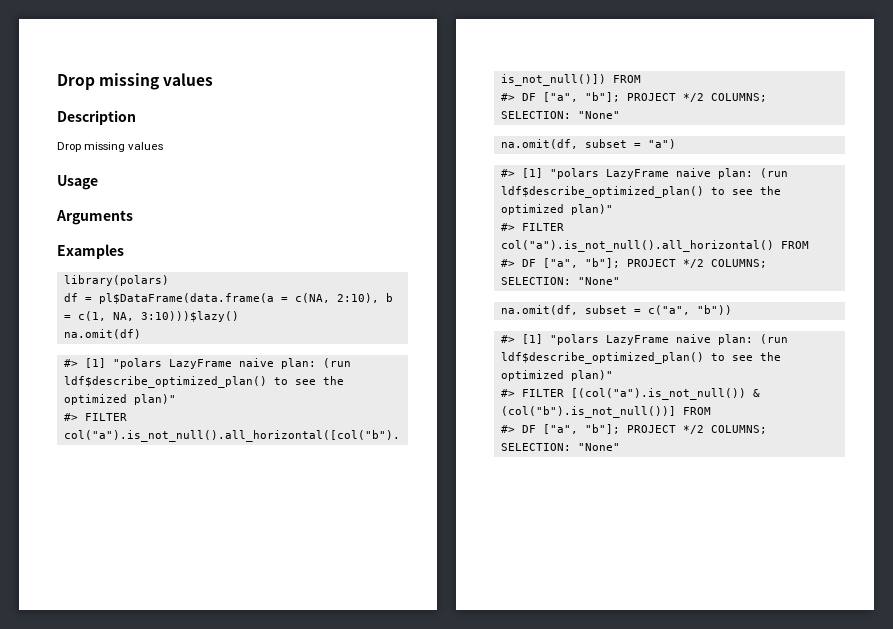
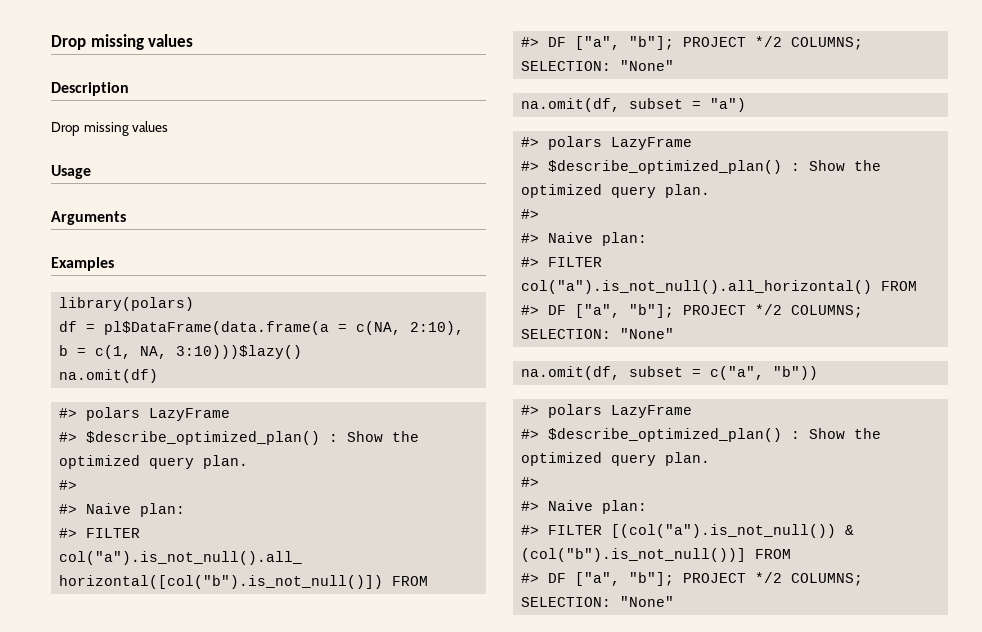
  na.omit(df)
- #> [1] "polars LazyFrame naive plan: (run ldf$describe_optimized_plan() to see the optimized plan)"
+ #> polars LazyFrame
+ #> $describe_optimized_plan() : Show the optimized query plan.
+ #>
+ #> Naive plan:
  na.omit(df, subset = "a")
- #> [1] "polars LazyFrame naive plan: (run ldf$describe_optimized_plan() to see the optimized plan)"
+ #> polars LazyFrame
+ #> $describe_optimized_plan() : Show the optimized query plan.
+ #>
+ #> Naive plan:
  na.omit(df, subset = c("a", "b"))
- #> [1] "polars LazyFrame naive plan: (run ldf$describe_optimized_plan() to see the optimized plan)"
+ #> polars LazyFrame
+ #> $describe_optimized_plan() : Show the optimized query plan.
+ #>
+ #> Naive plan:

